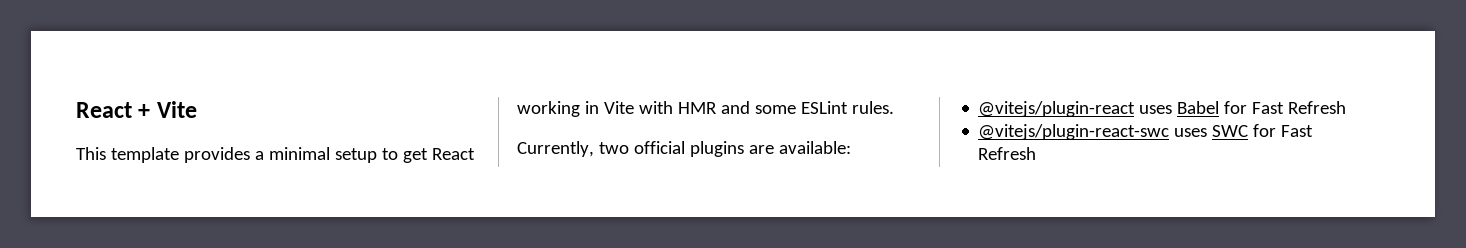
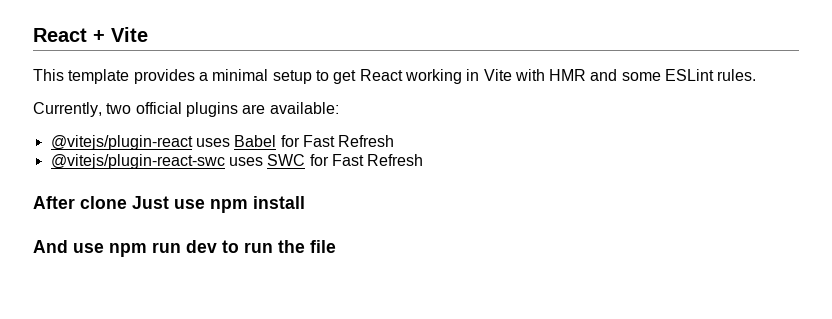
+ After clone Just use npm install
+ And use npm run dev to run the file

